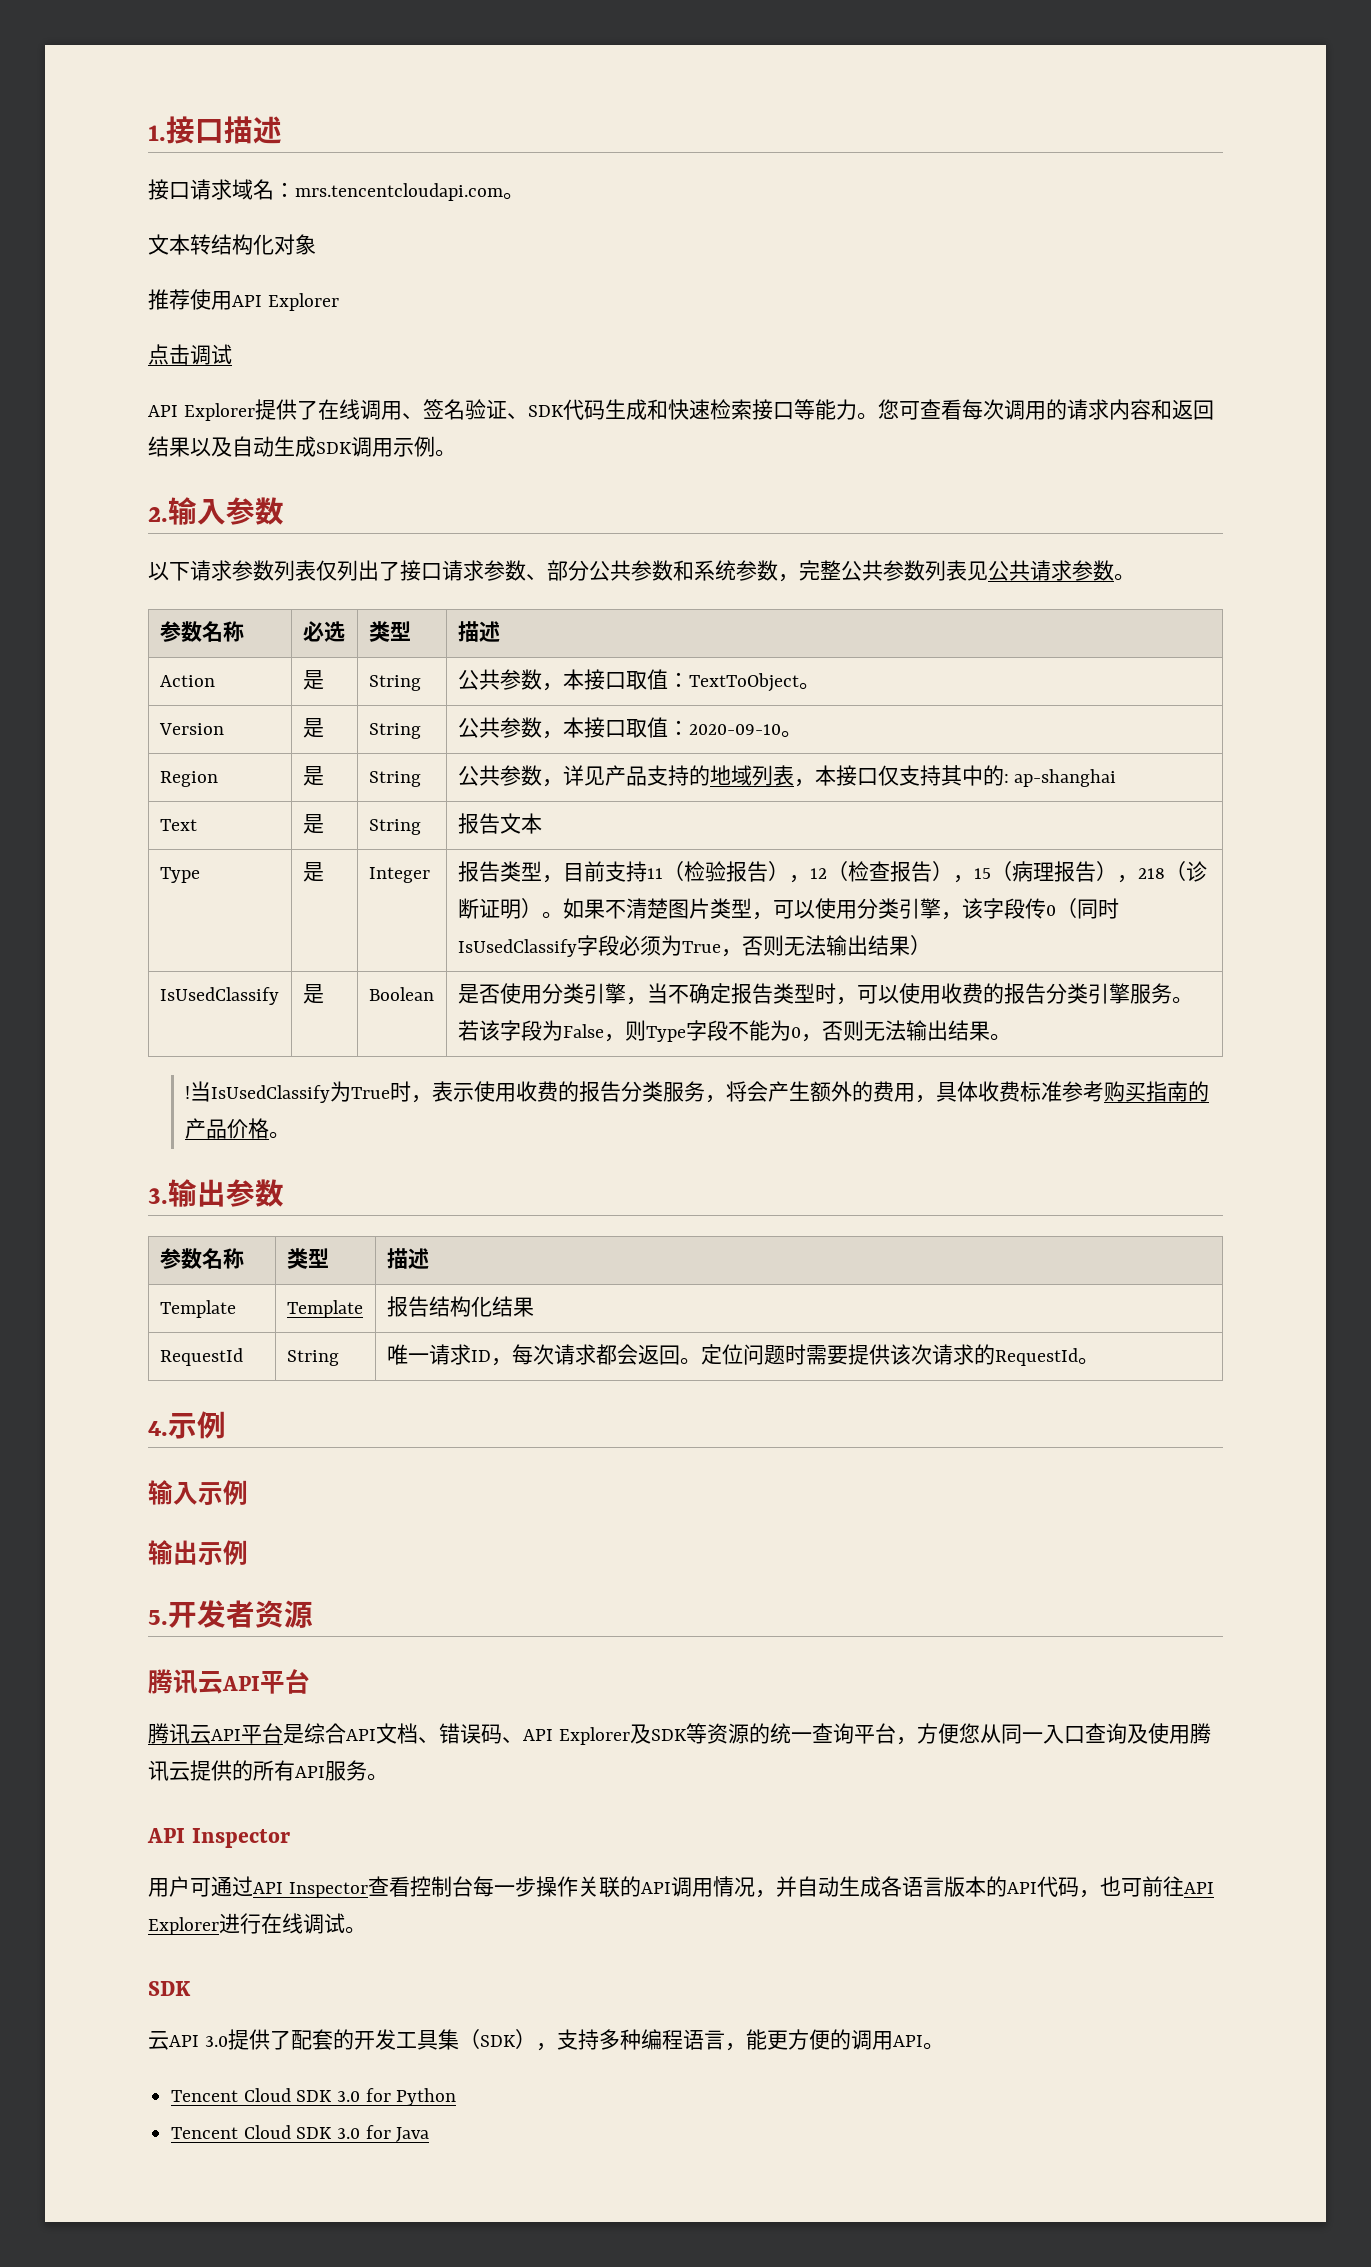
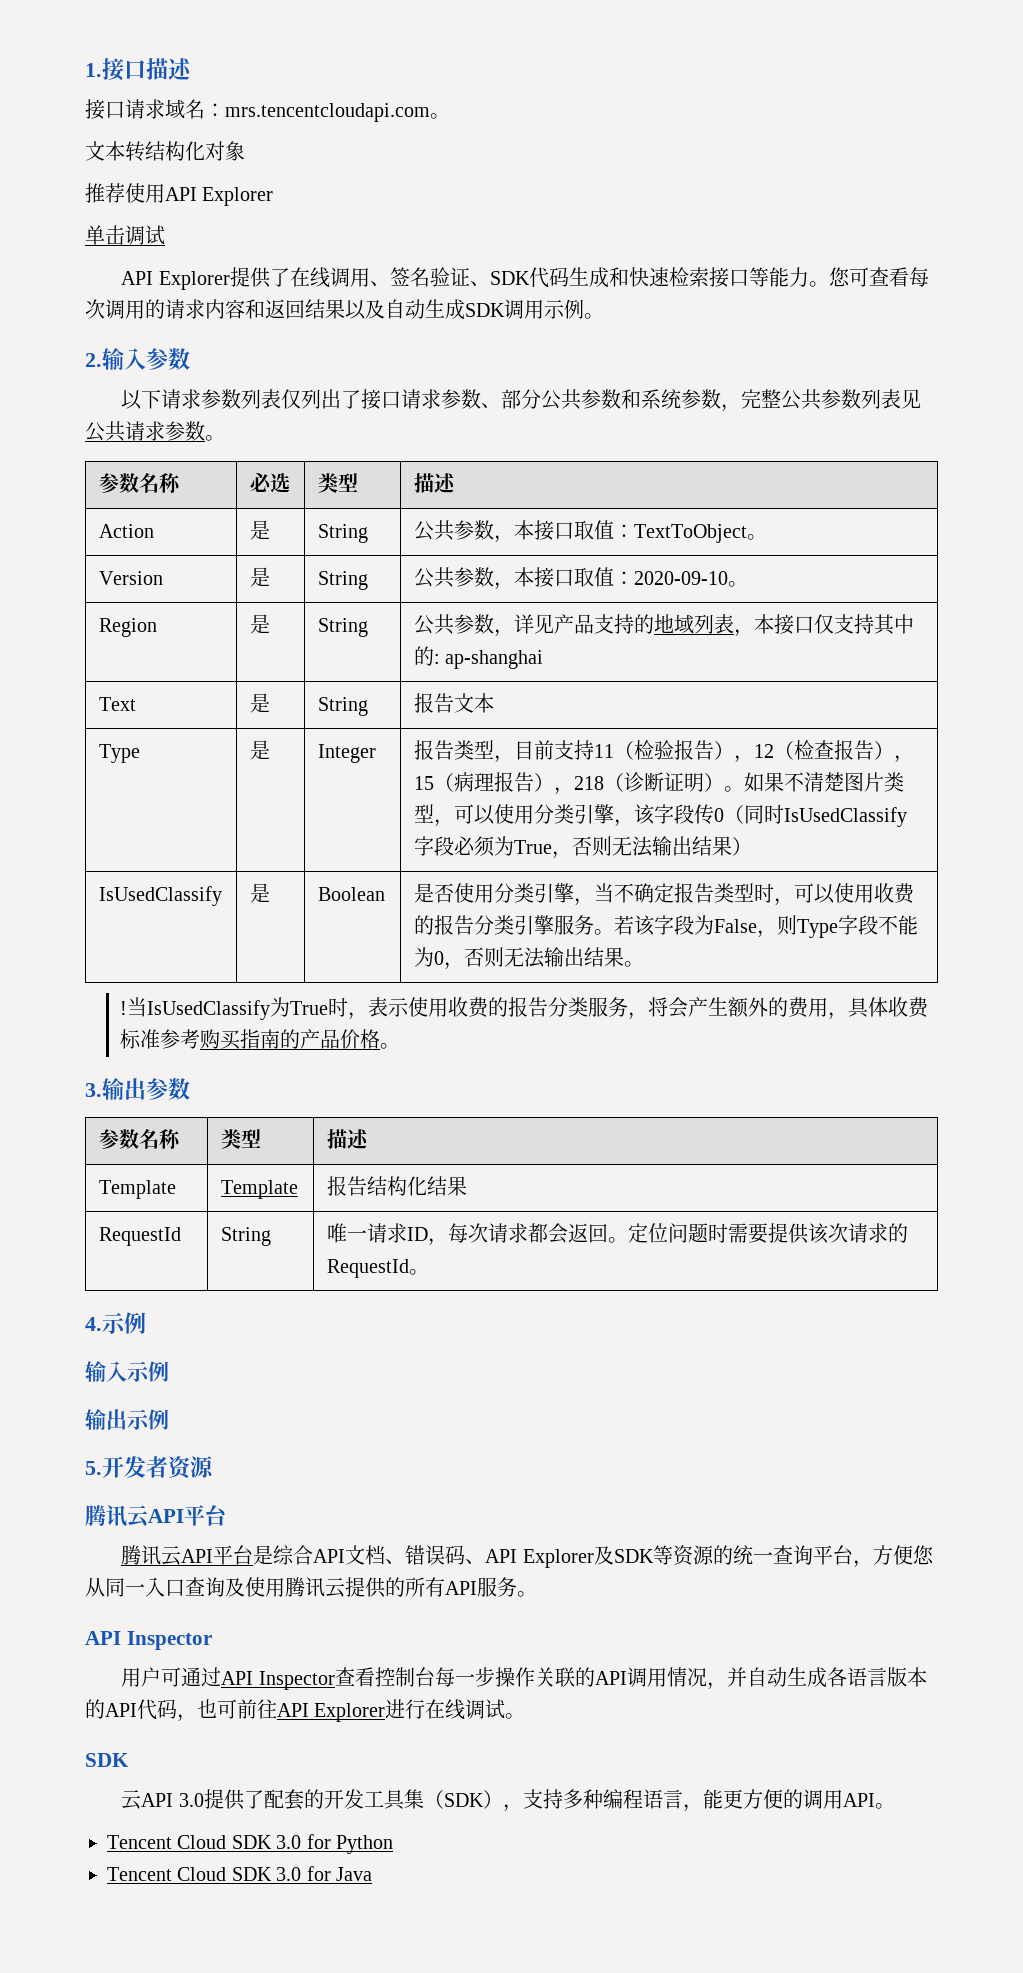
- 点击调试
+ 单击调试

